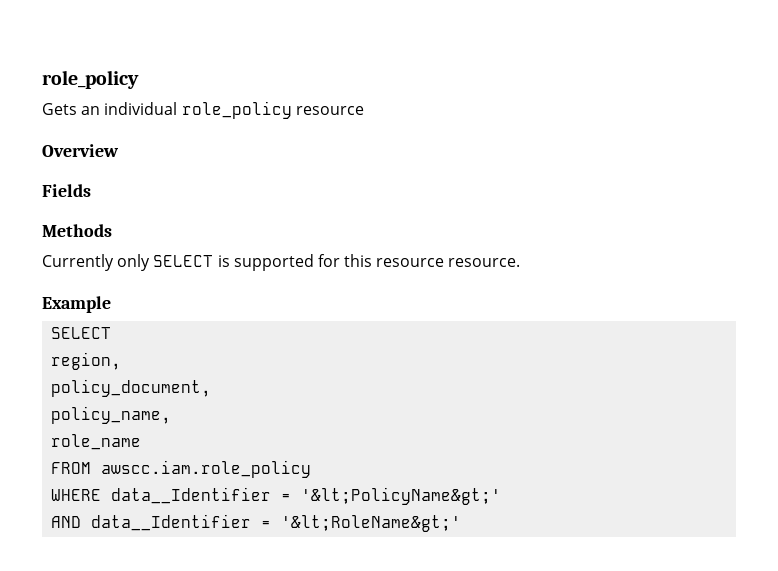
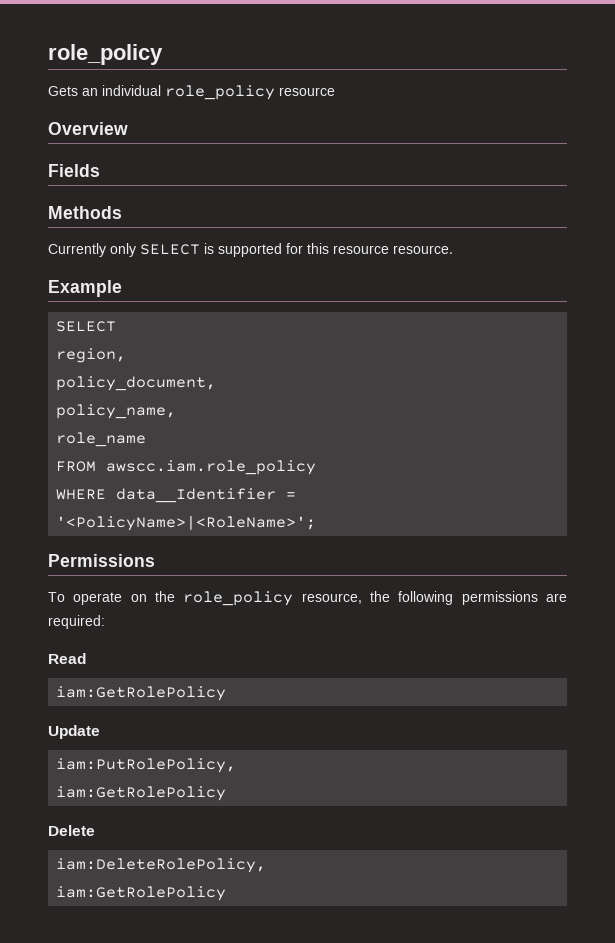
- WHERE data__Identifier = '&lt;PolicyName&gt;'
- AND data__Identifier = '&lt;RoleName&gt;'
+ WHERE data__Identifier = '<PolicyName>|<RoleName>';
+ Permissions
+ To operate on the role_policy resource, the following permissions are required:
+ Read
+ iam:GetRolePolicy
+ Update
+ iam:PutRolePolicy,
+ iam:GetRolePolicy
+ Delete
+ iam:DeleteRolePolicy,
+ iam:GetRolePolicy

